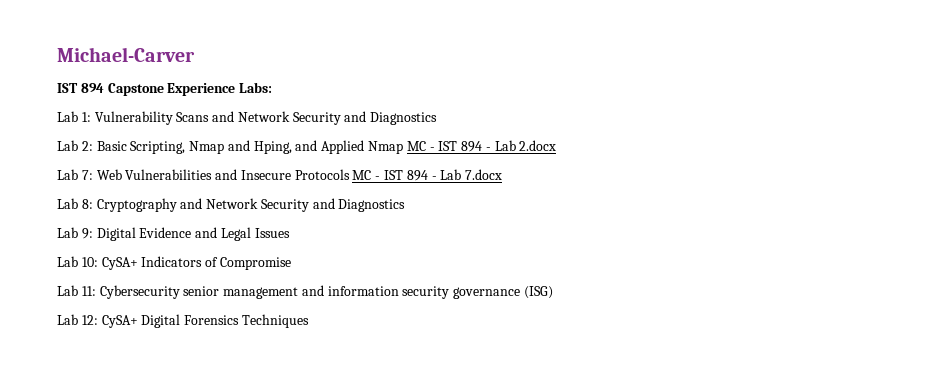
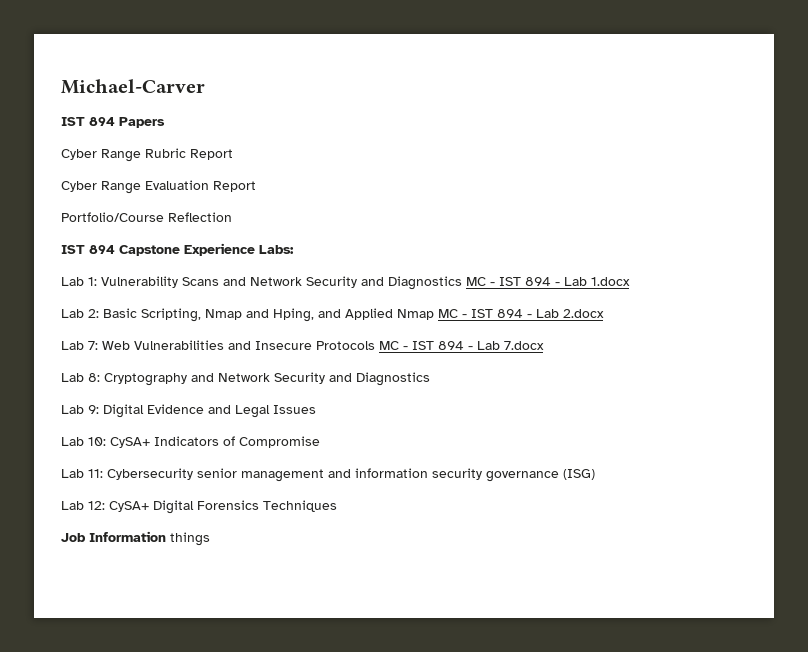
+ IST 894 Papers
+ Cyber Range Rubric Report
+ Cyber Range Evaluation Report
+ Portfolio/Course Reflection
- Lab 1: Vulnerability Scans and Network Security and Diagnostics
+ Lab 1: Vulnerability Scans and Network Security and Diagnostics MC - IST 894 - Lab 1.docx
+ Job Information things

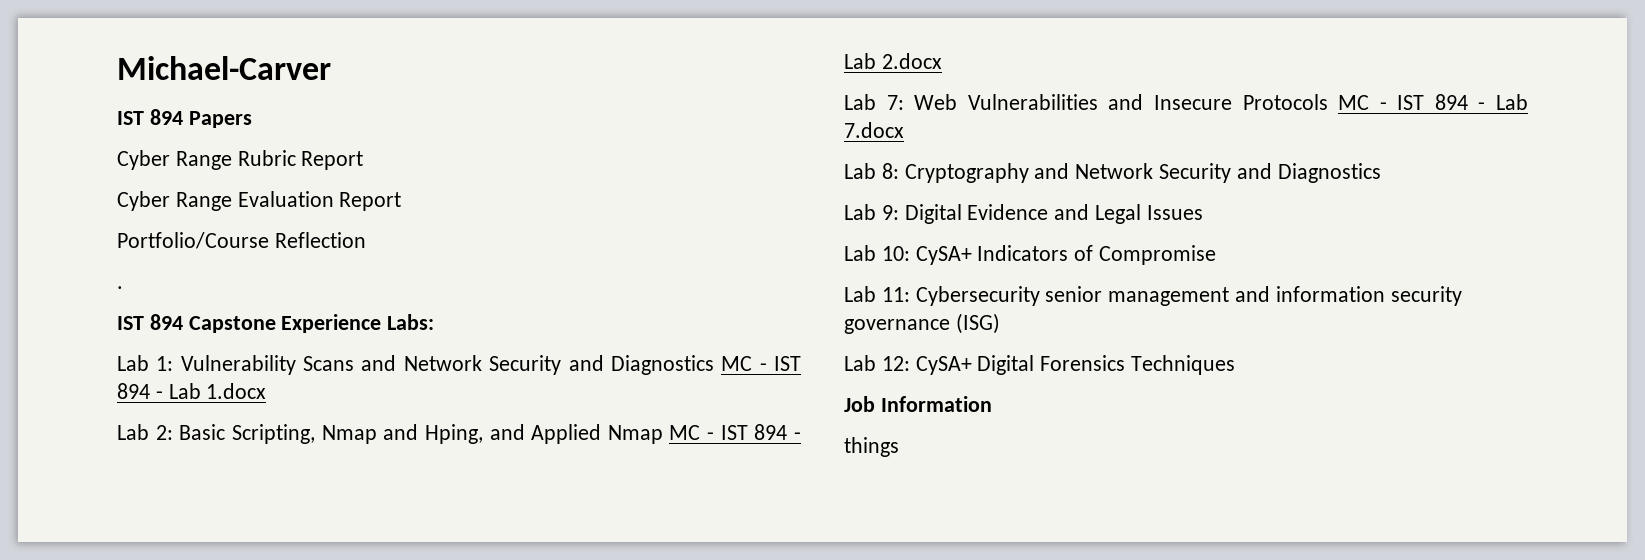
+ .
- Job Information things
+ Job Information
+ things

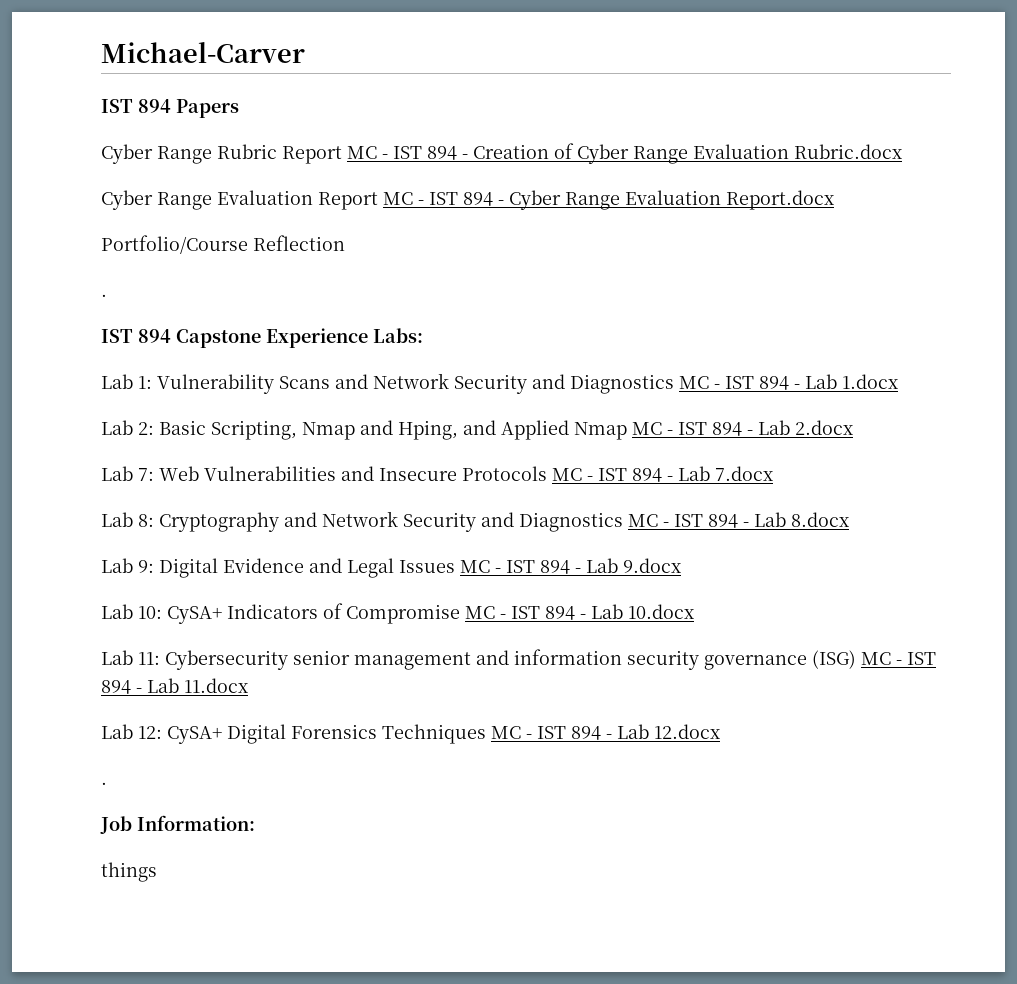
- Cyber Range Rubric Report
- Cyber Range Evaluation Report
+ Cyber Range Rubric Report MC - IST 894 - Creation of Cyber Range Evaluation Rubric.docx
+ Cyber Range Evaluation Report MC - IST 894 - Cyber Range Evaluation Report.docx
- Lab 8: Cryptography and Network Security and Diagnostics
+ Lab 8: Cryptography and Network Security and Diagnostics MC - IST 894 - Lab 8.docx
- Lab 9: Digital Evidence and Legal Issues
+ Lab 9: Digital Evidence and Legal Issues MC - IST 894 - Lab 9.docx
- Lab 10: CySA+ Indicators of Compromise
+ Lab 10: CySA+ Indicators of Compromise MC - IST 894 - Lab 10.docx
- Lab 11: Cybersecurity senior management and information security governance (ISG)
+ Lab 11: Cybersecurity senior management and information security governance (ISG) MC - IST 894 - Lab 11.docx
- Lab 12: CySA+ Digital Forensics Techniques
+ Lab 12: CySA+ Digital Forensics Techniques MC - IST 894 - Lab 12.docx
+ .
- Job Information
+ Job Information:

